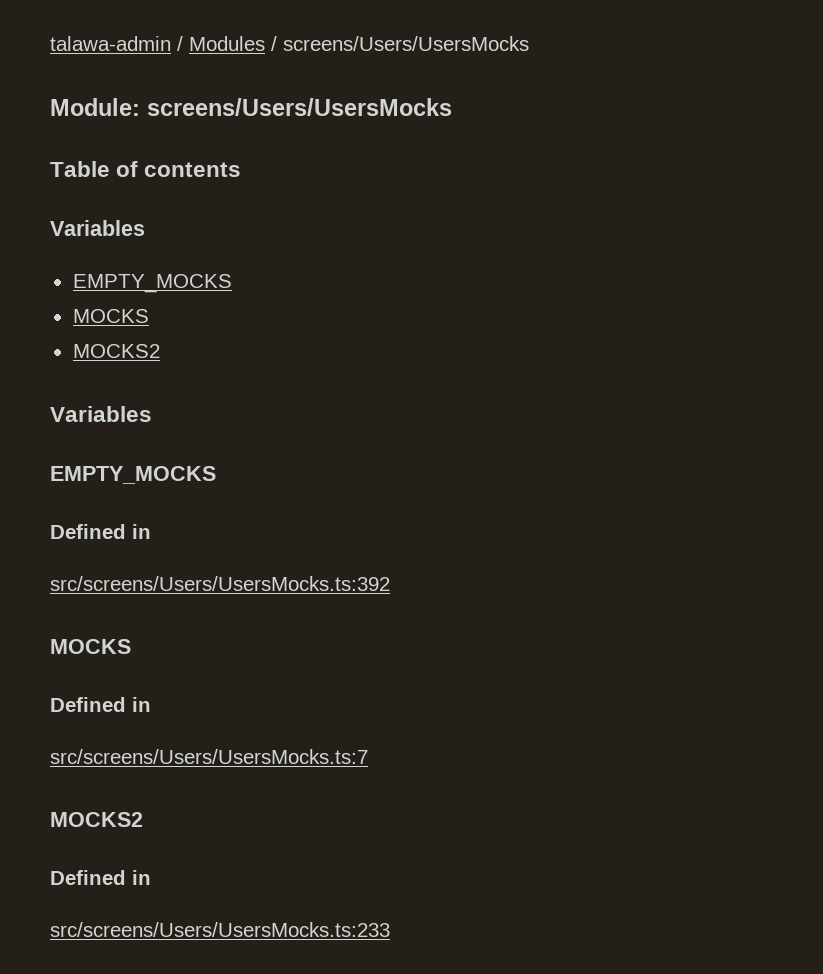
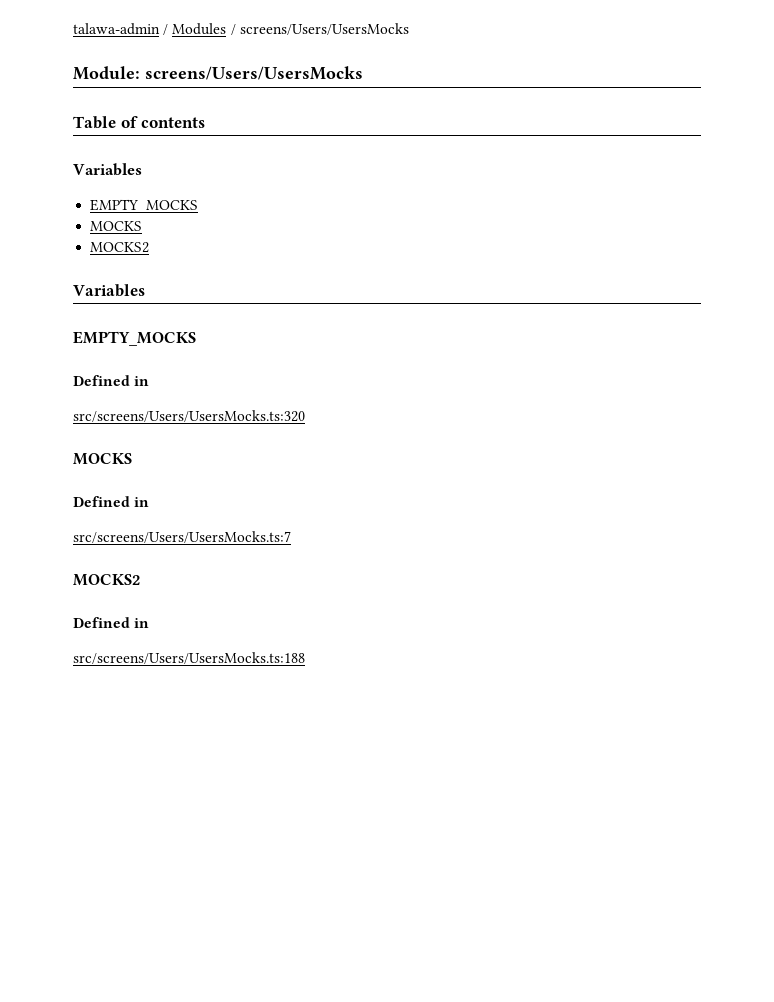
- src/screens/Users/UsersMocks.ts:392
+ src/screens/Users/UsersMocks.ts:320
- src/screens/Users/UsersMocks.ts:233
+ src/screens/Users/UsersMocks.ts:188

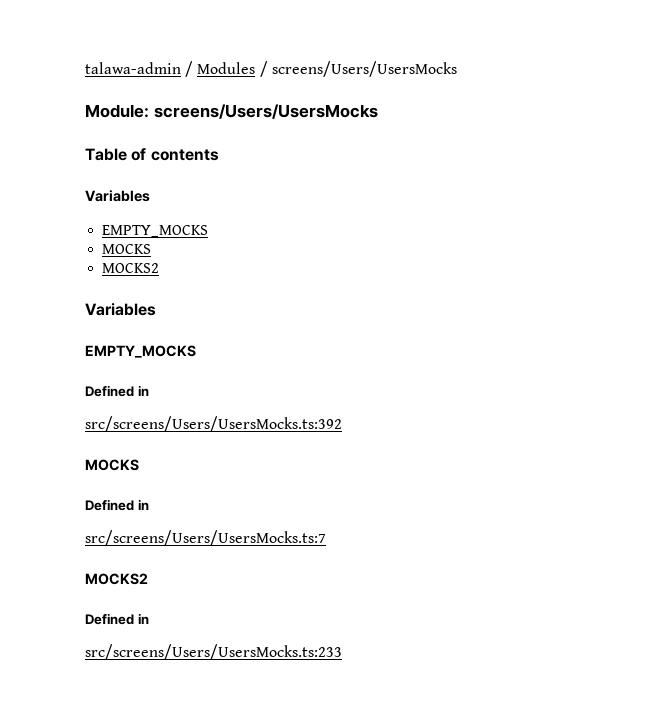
- src/screens/Users/UsersMocks.ts:320
+ src/screens/Users/UsersMocks.ts:392
- src/screens/Users/UsersMocks.ts:188
+ src/screens/Users/UsersMocks.ts:233

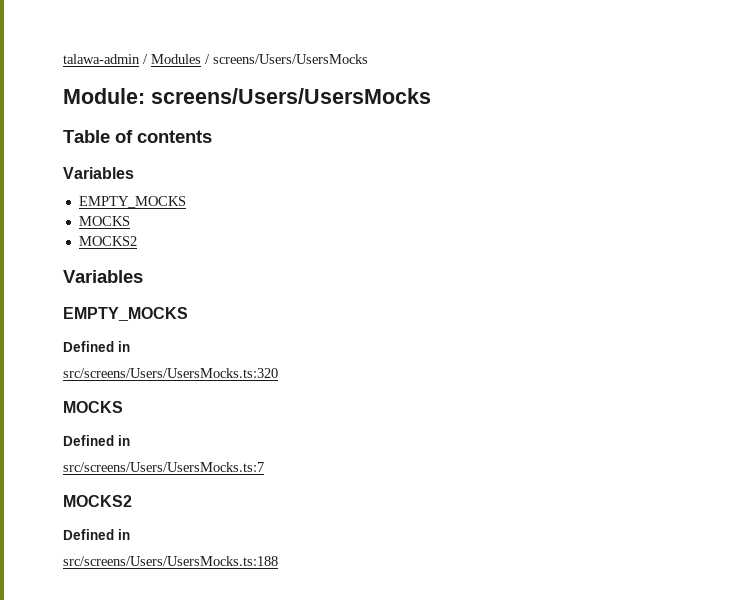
- src/screens/Users/UsersMocks.ts:392
+ src/screens/Users/UsersMocks.ts:320
- src/screens/Users/UsersMocks.ts:233
+ src/screens/Users/UsersMocks.ts:188

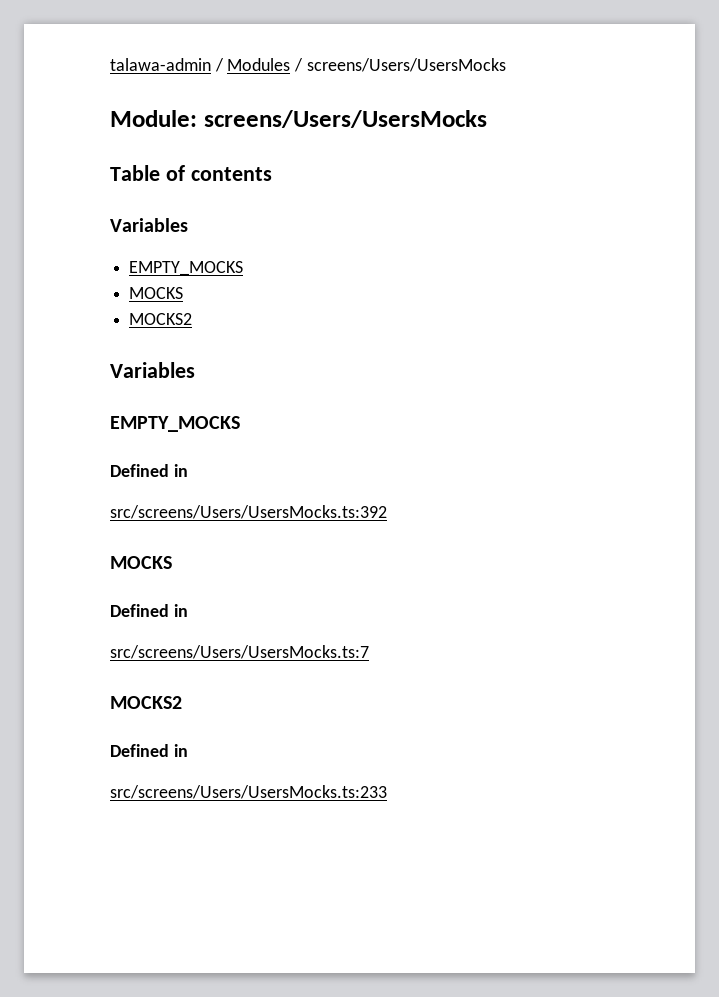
- src/screens/Users/UsersMocks.ts:320
+ src/screens/Users/UsersMocks.ts:392
- src/screens/Users/UsersMocks.ts:188
+ src/screens/Users/UsersMocks.ts:233

